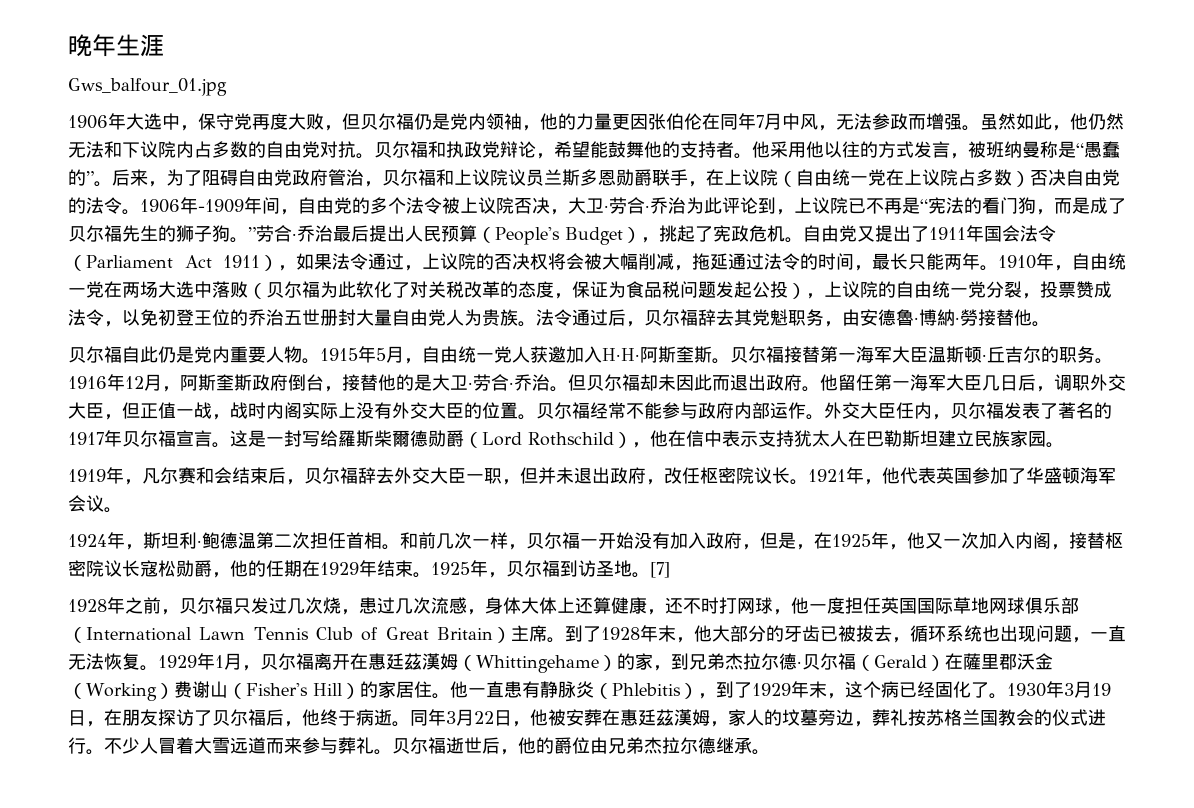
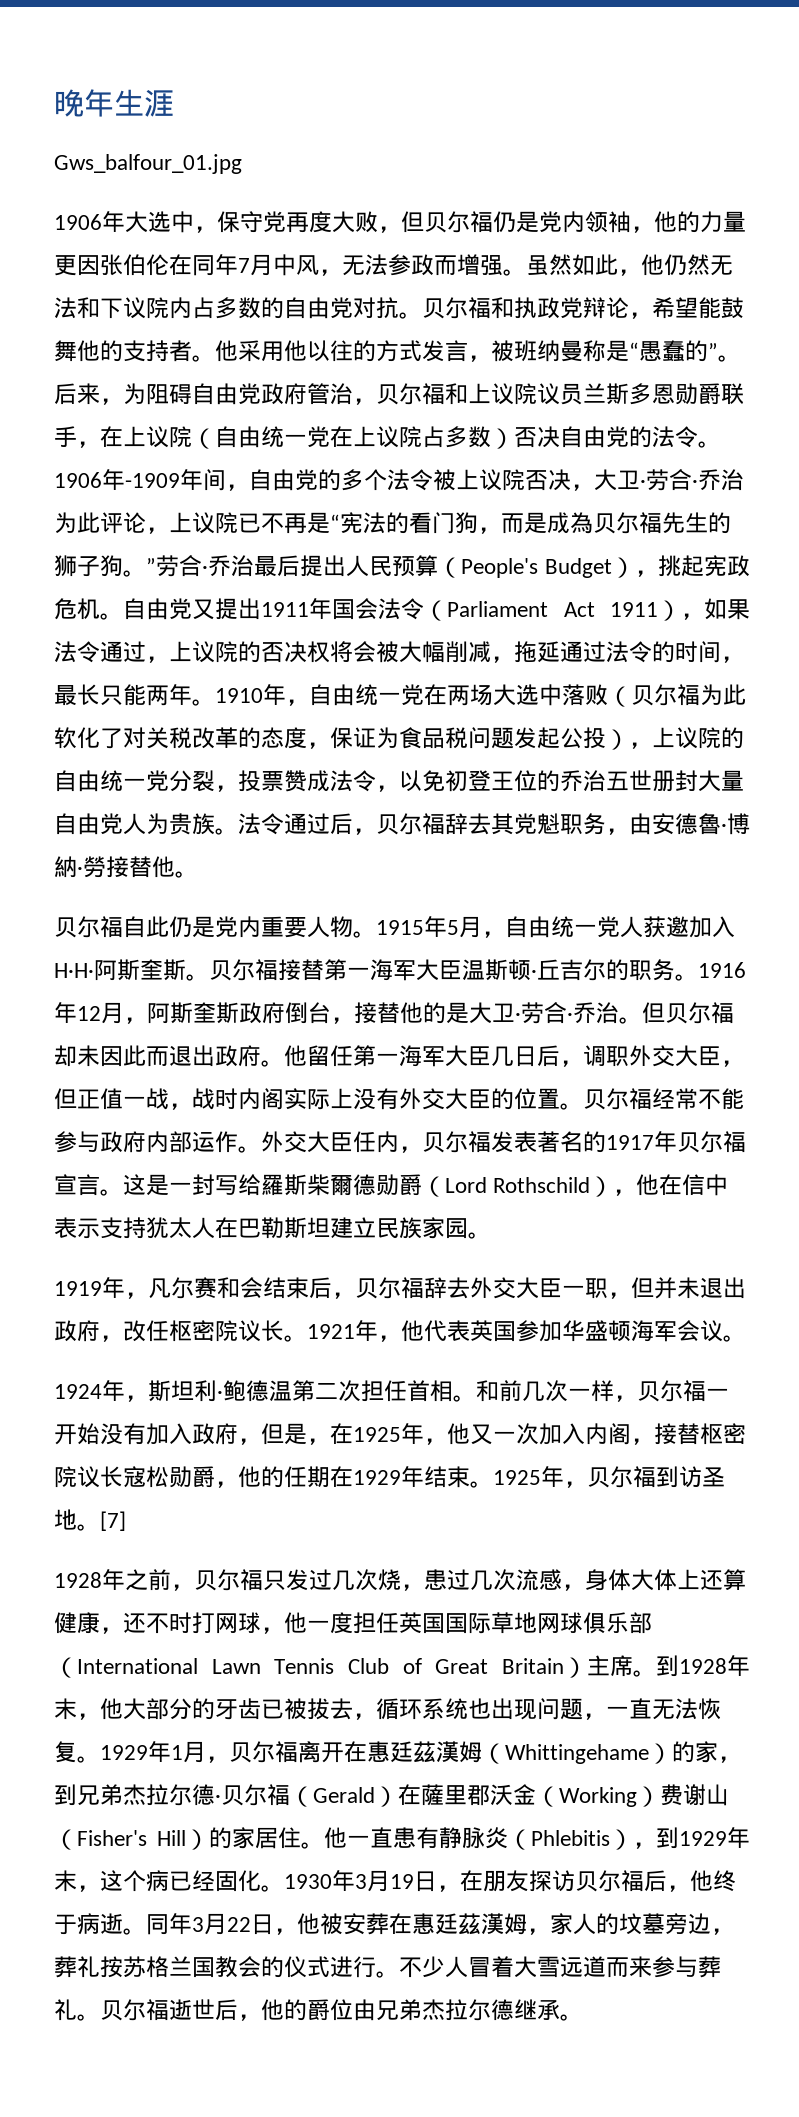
- 后来，为了阻碍自由党政府管治，贝尔福和上议院议员兰斯多恩勋爵联手，在上议院（自由统一党在上议院占多数）否决自由党的法令。
+ 后来，为阻碍自由党政府管治，贝尔福和上议院议员兰斯多恩勋爵联手，在上议院（自由统一党在上议院占多数）否决自由党的法令。
- 1906年-1909年间，自由党的多个法令被上议院否决，大卫·劳合·乔治为此评论到，上议院已不再是“宪法的看门狗，而是成了贝尔福先生的狮子狗。”劳合·乔治最后提出人民预算（People's Budget），挑起了宪政危机。
+ 1906年-1909年间，自由党的多个法令被上议院否决，大卫·劳合·乔治为此评论，上议院已不再是“宪法的看门狗，而是成為贝尔福先生的狮子狗。”劳合·乔治最后提出人民预算（People's Budget），挑起宪政危机。
- 自由党又提出了1911年国会法令（Parliament Act 1911），如果法令通过，上议院的否决权将会被大幅削减，拖延通过法令的时间，最长只能两年。
+ 自由党又提出1911年国会法令（Parliament Act 1911），如果法令通过，上议院的否决权将会被大幅削减，拖延通过法令的时间，最长只能两年。
- 外交大臣任内，贝尔福发表了著名的1917年贝尔福宣言。
+ 外交大臣任内，贝尔福发表著名的1917年贝尔福宣言。
- 1921年，他代表英国参加了华盛顿海军会议。
+ 1921年，他代表英国参加华盛顿海军会议。
- 到了1928年末，他大部分的牙齿已被拔去，循环系统也出现问题，一直无法恢复。
+ 到1928年末，他大部分的牙齿已被拔去，循环系统也出现问题，一直无法恢复。
- 他一直患有静脉炎（Phlebitis），到了1929年末，这个病已经固化了。
+ 他一直患有静脉炎（Phlebitis），到1929年末，这个病已经固化。
- 1930年3月19日，在朋友探访了贝尔福后，他终于病逝。
+ 1930年3月19日，在朋友探访贝尔福后，他终于病逝。

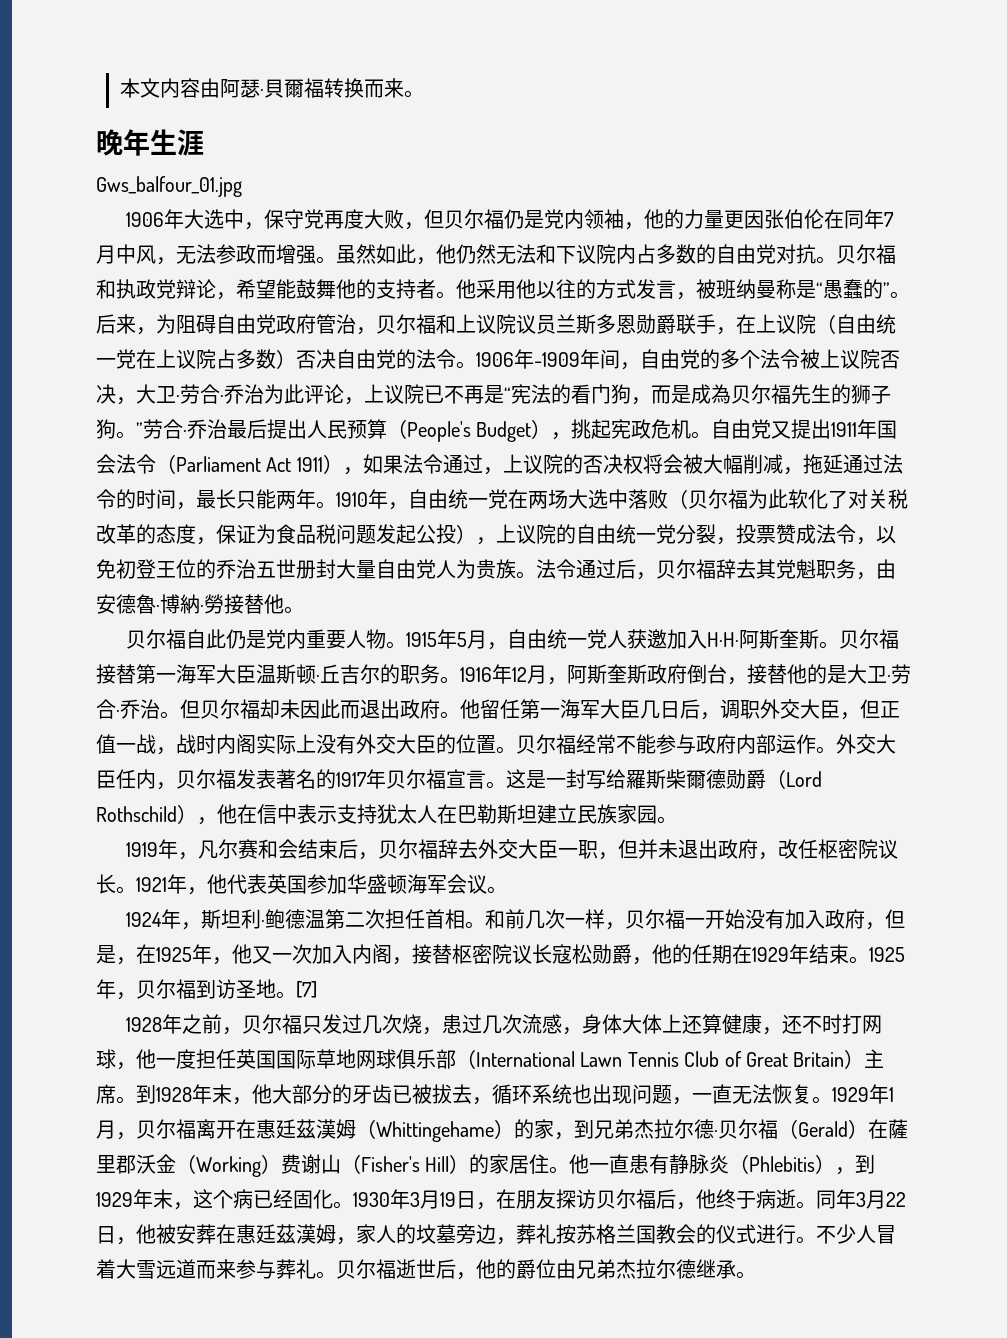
+ 本文内容由阿瑟·貝爾福转换而来。

